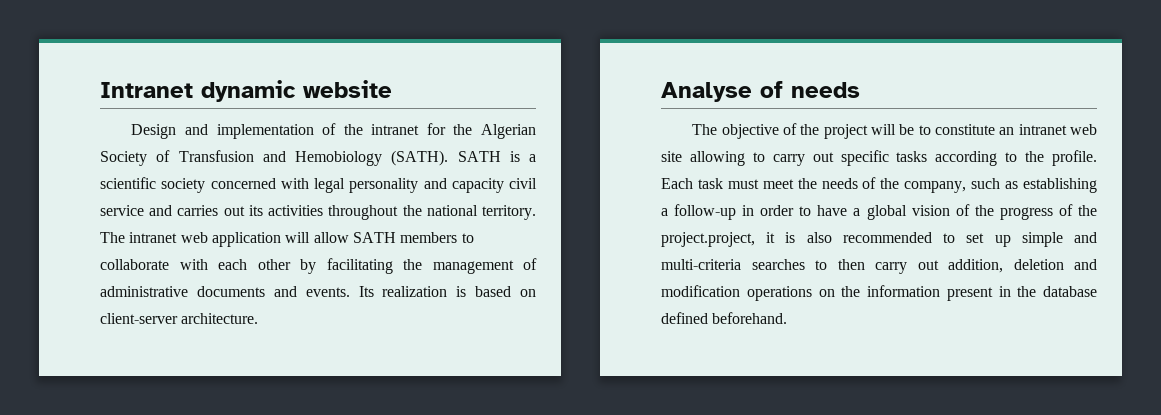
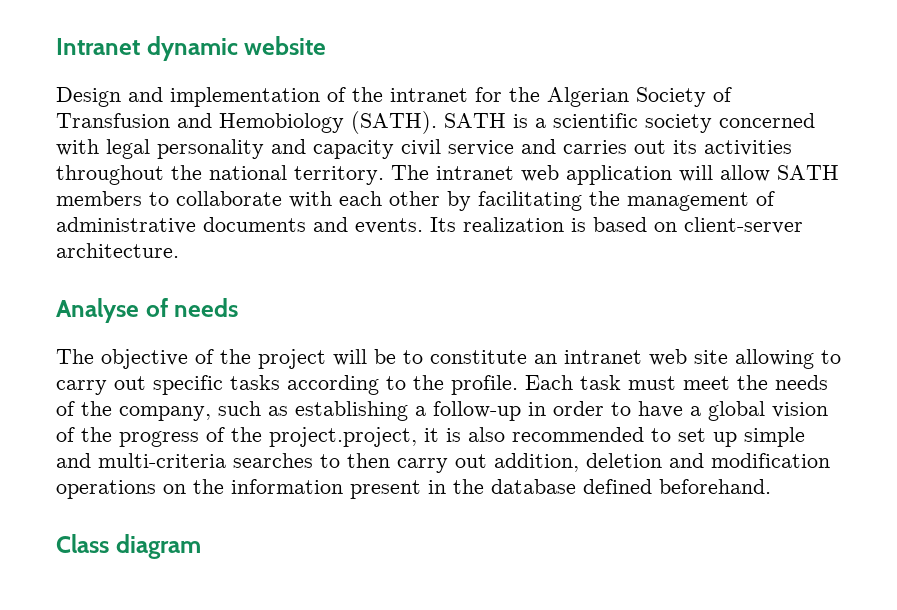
+ Class diagram

